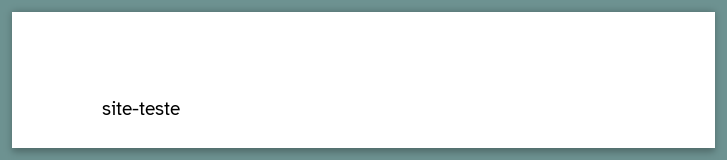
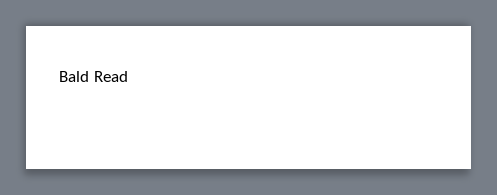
- site-teste
+ Bald Read

